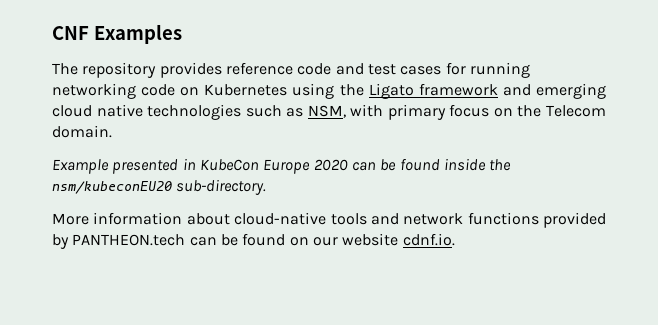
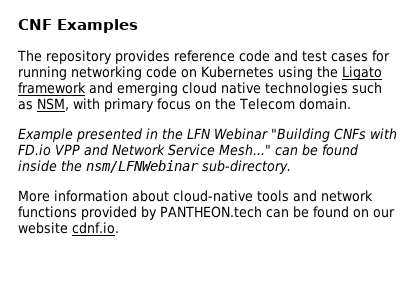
- Example presented in KubeCon Europe 2020 can be found inside the nsm/kubeconEU20 sub-directory.
+ Example presented in the LFN Webinar "Building CNFs with FD.io VPP and Network Service Mesh..." can be found inside the nsm/LFNWebinar sub-directory.

